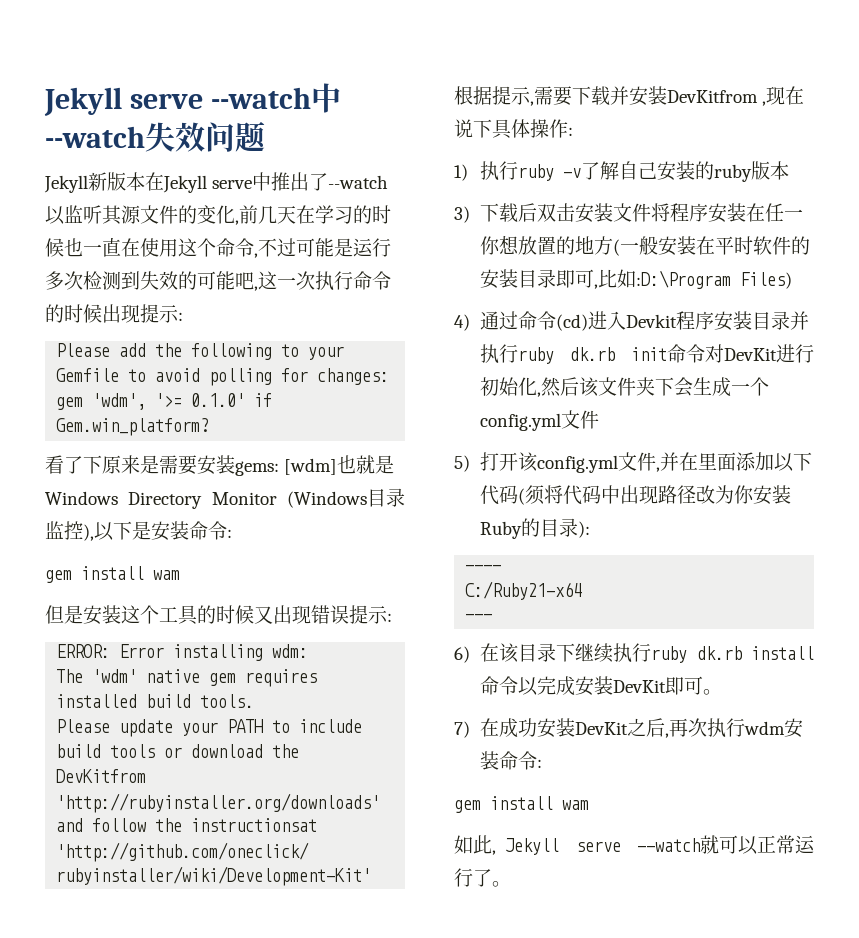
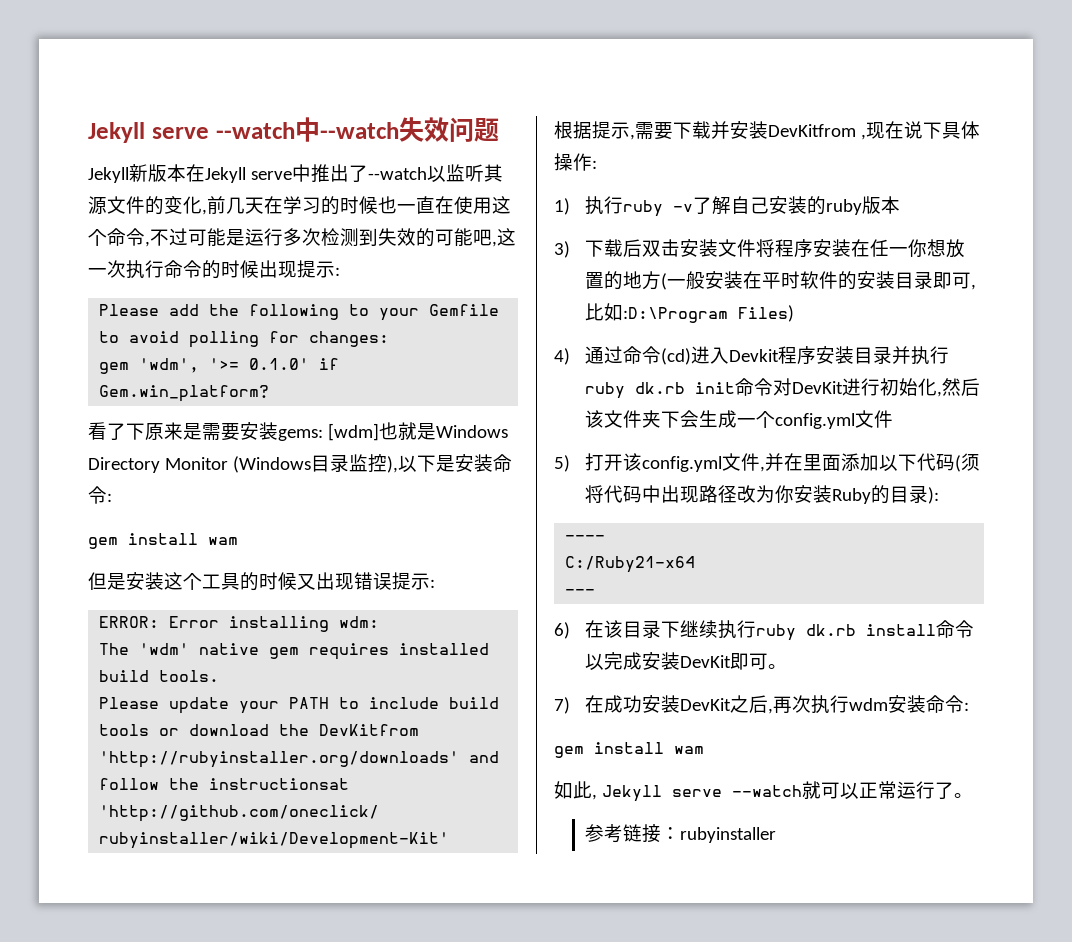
+ 参考链接：rubyinstaller

